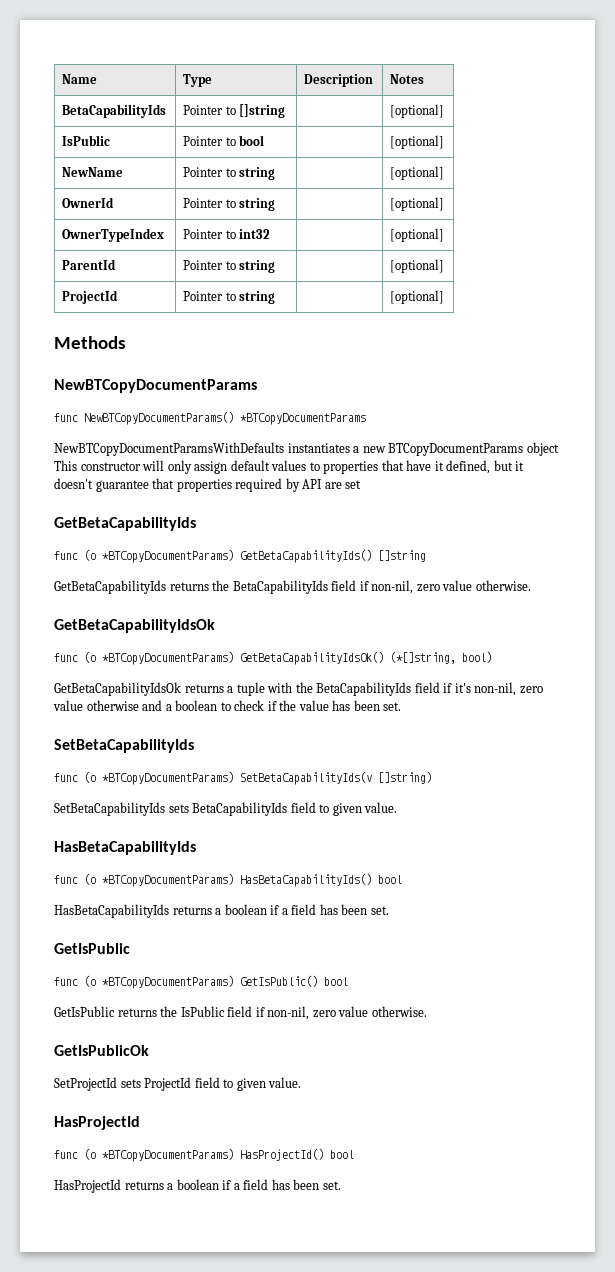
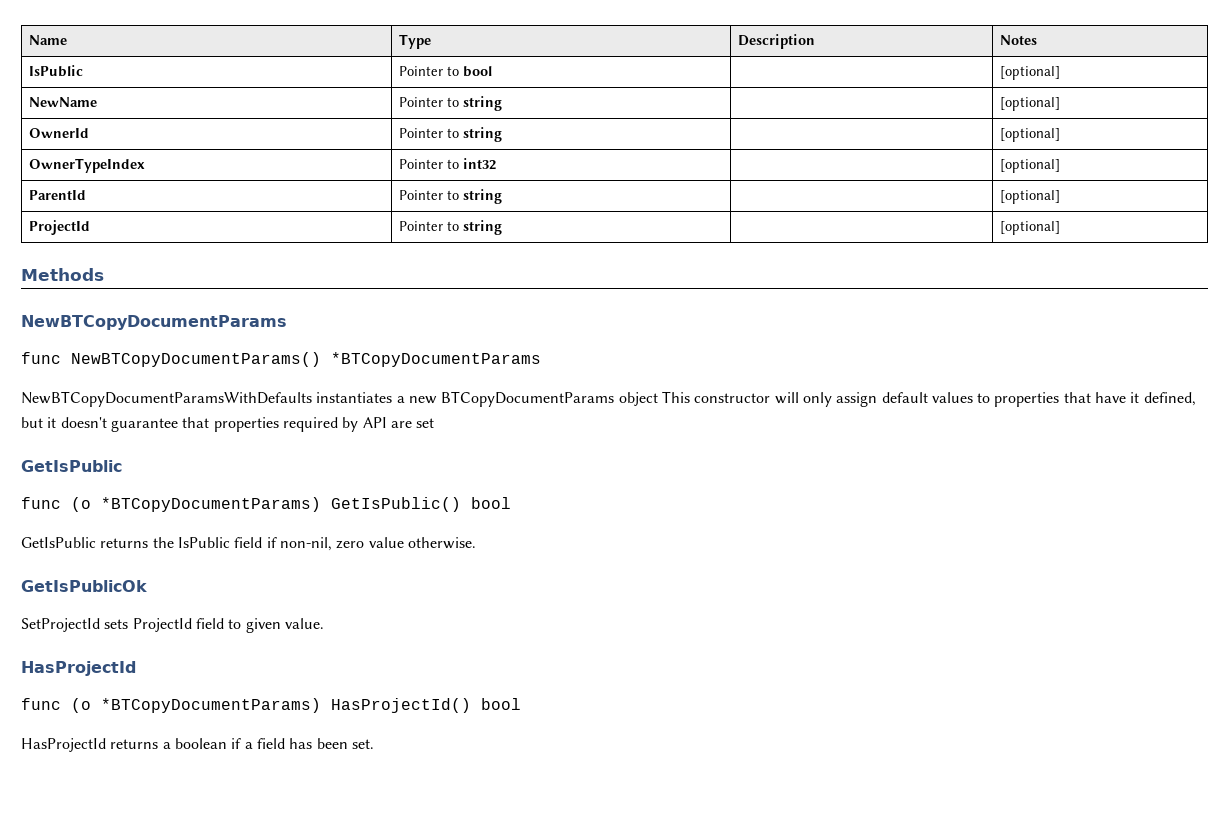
- BetaCapabilityIds | Pointer to []string | | [optional]
  NewBTCopyDocumentParamsWithDefaults instantiates a new BTCopyDocumentParams object This constructor will only assign default values to properties that have it defined, but it doesn't guarantee that properties required by API are set
- GetBetaCapabilityIds
- func (o *BTCopyDocumentParams) GetBetaCapabilityIds() []string
- GetBetaCapabilityIds returns the BetaCapabilityIds field if non-nil, zero value otherwise.
- GetBetaCapabilityIdsOk
- func (o *BTCopyDocumentParams) GetBetaCapabilityIdsOk() (*[]string, bool)
- GetBetaCapabilityIdsOk returns a tuple with the BetaCapabilityIds field if it's non-nil, zero value otherwise and a boolean to check if the value has been set.
- SetBetaCapabilityIds
- func (o *BTCopyDocumentParams) SetBetaCapabilityIds(v []string)
- SetBetaCapabilityIds sets BetaCapabilityIds field to given value.
- HasBetaCapabilityIds
- func (o *BTCopyDocumentParams) HasBetaCapabilityIds() bool
- HasBetaCapabilityIds returns a boolean if a field has been set.

